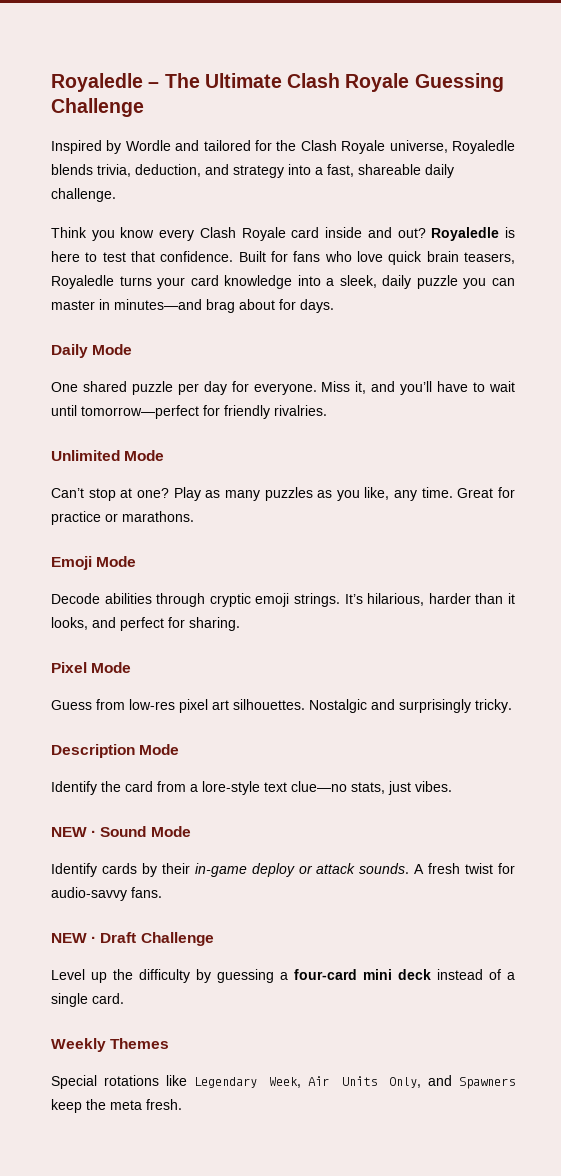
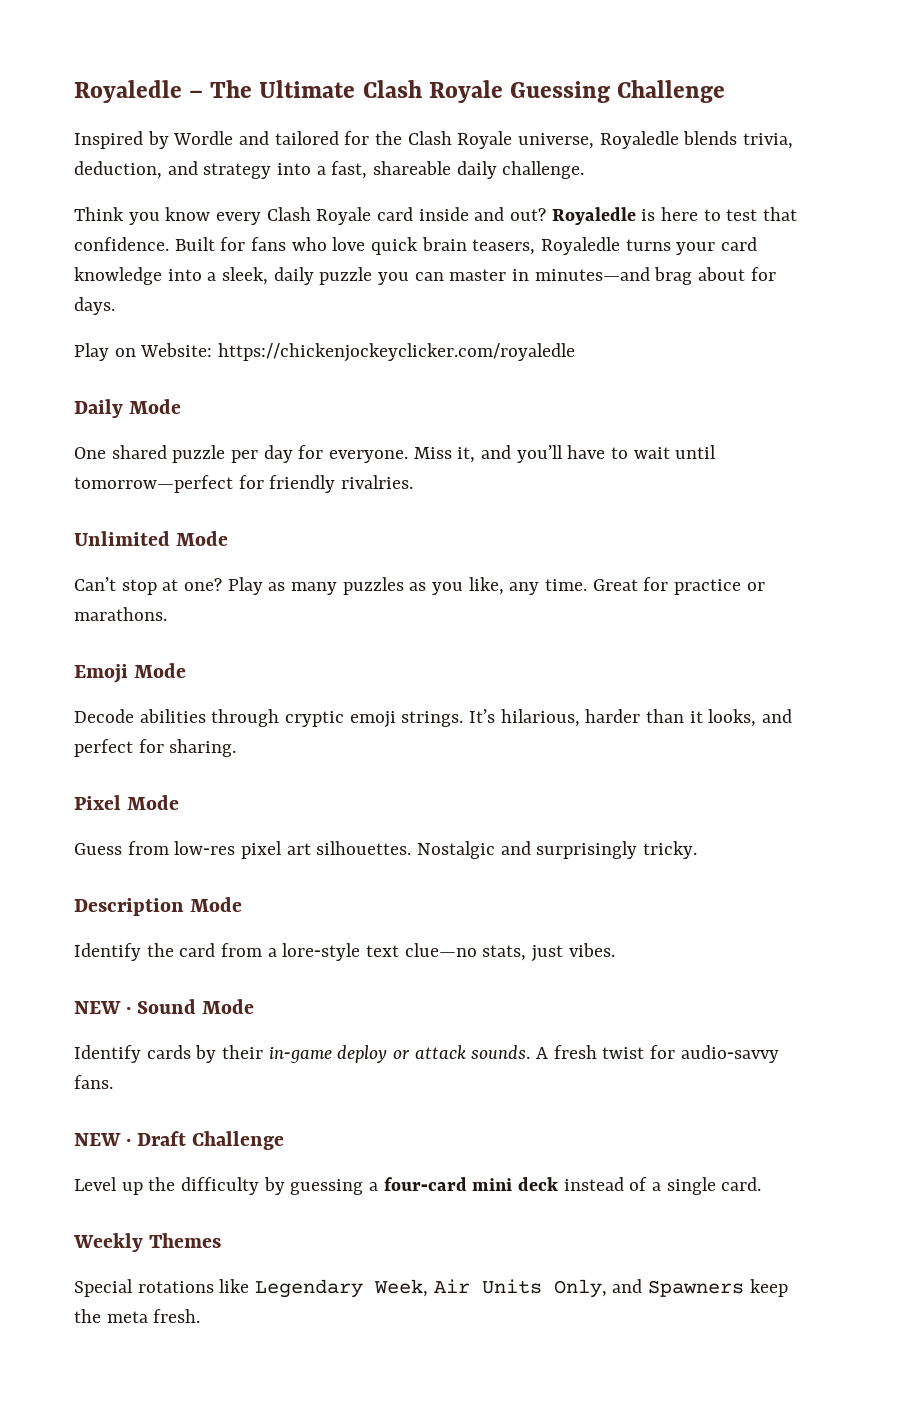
+ Play on Website: https://chickenjockeyclicker.com/royaledle

